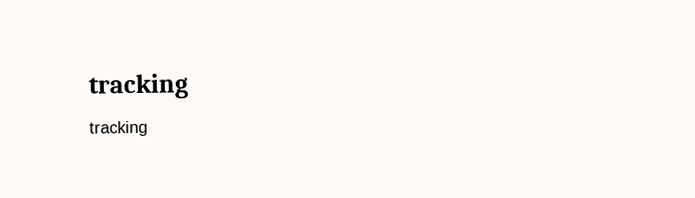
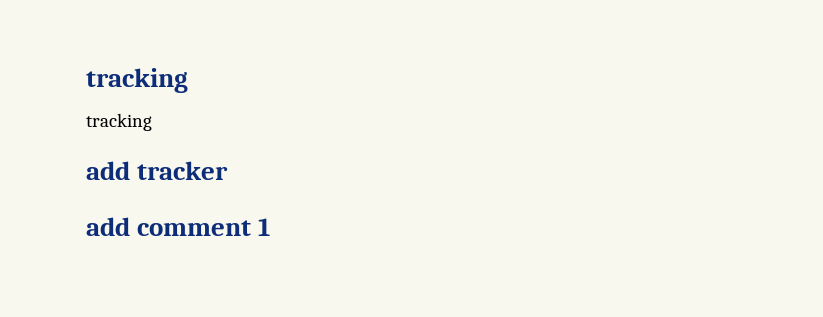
+ add tracker
+ add comment 1

